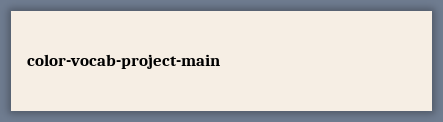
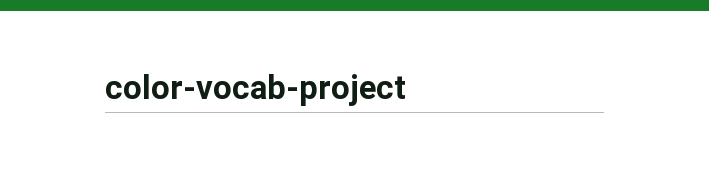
- color-vocab-project-main
+ color-vocab-project

